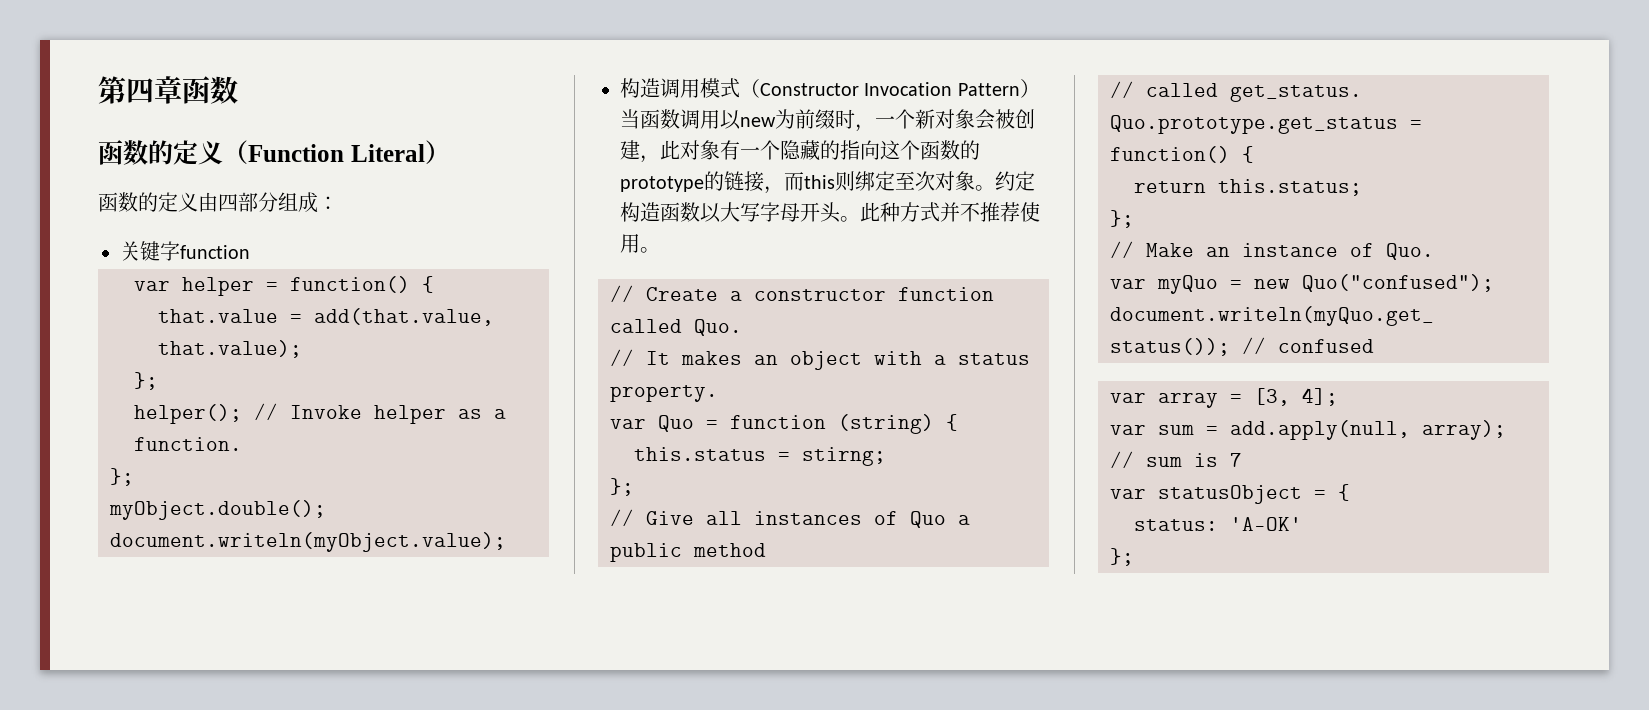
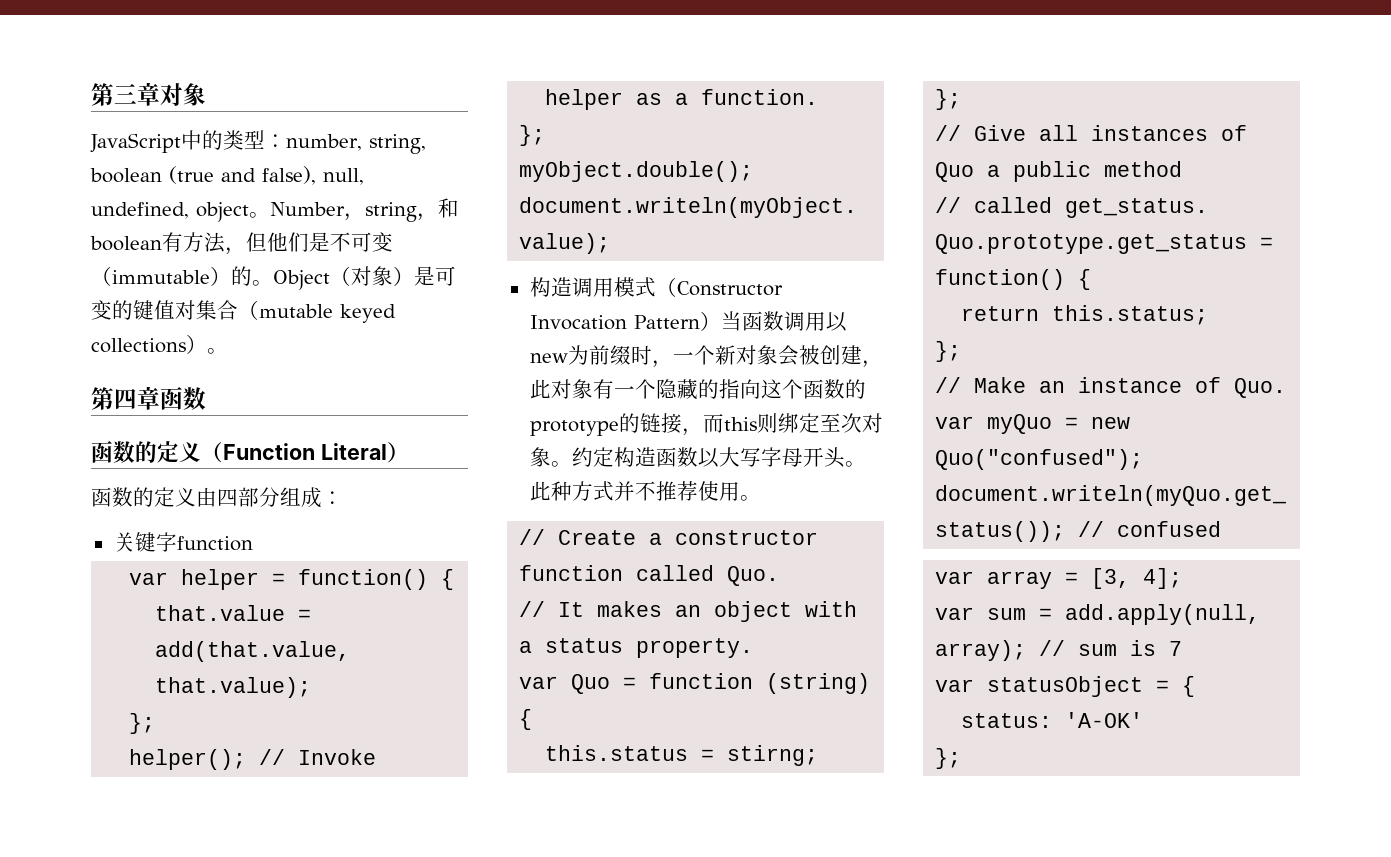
+ 第三章对象
+ JavaScript中的类型：number, string, boolean (true and false), null, undefined, object。Number，string，和boolean有方法，但他们是不可变（immutable）的。Object（对象）是可变的键值对集合（mutable keyed collections）。

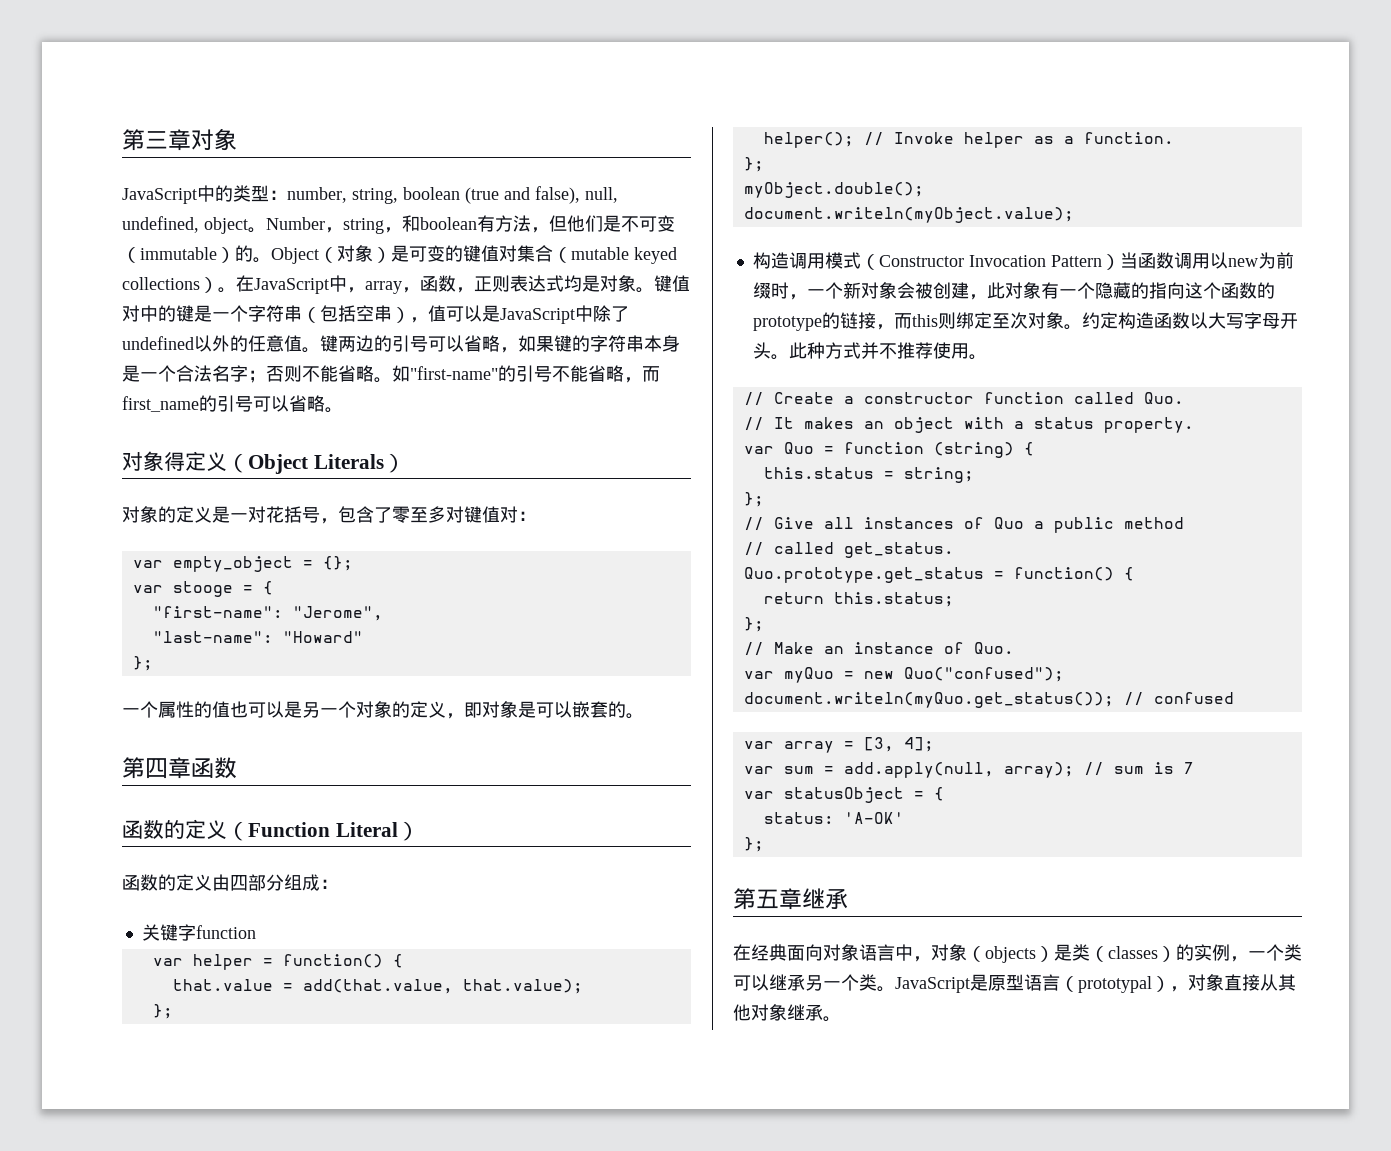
+ 在JavaScript中，array，函数，正则表达式均是对象。键值对中的键是一个字符串（包括空串），值可以是JavaScript中除了undefined以外的任意值。键两边的引号可以省略，如果键的字符串本身是一个合法名字；否则不能省略。如"first-name"的引号不能省略，而first_name的引号可以省略。
+ 对象得定义（Object Literals）
+ 对象的定义是一对花括号，包含了零至多对键值对：
+ var empty_object = {};
+ var stooge = {
+ "first-name": "Jerome",
+ "last-name": "Howard"
+ };
+ 一个属性的值也可以是另一个对象的定义，即对象是可以嵌套的。
- this.status = stirng;
+ this.status = string;
+ 第五章继承
+ 在经典面向对象语言中，对象（objects）是类（classes）的实例，一个类可以继承另一个类。JavaScript是原型语言（prototypal），对象直接从其他对象继承。

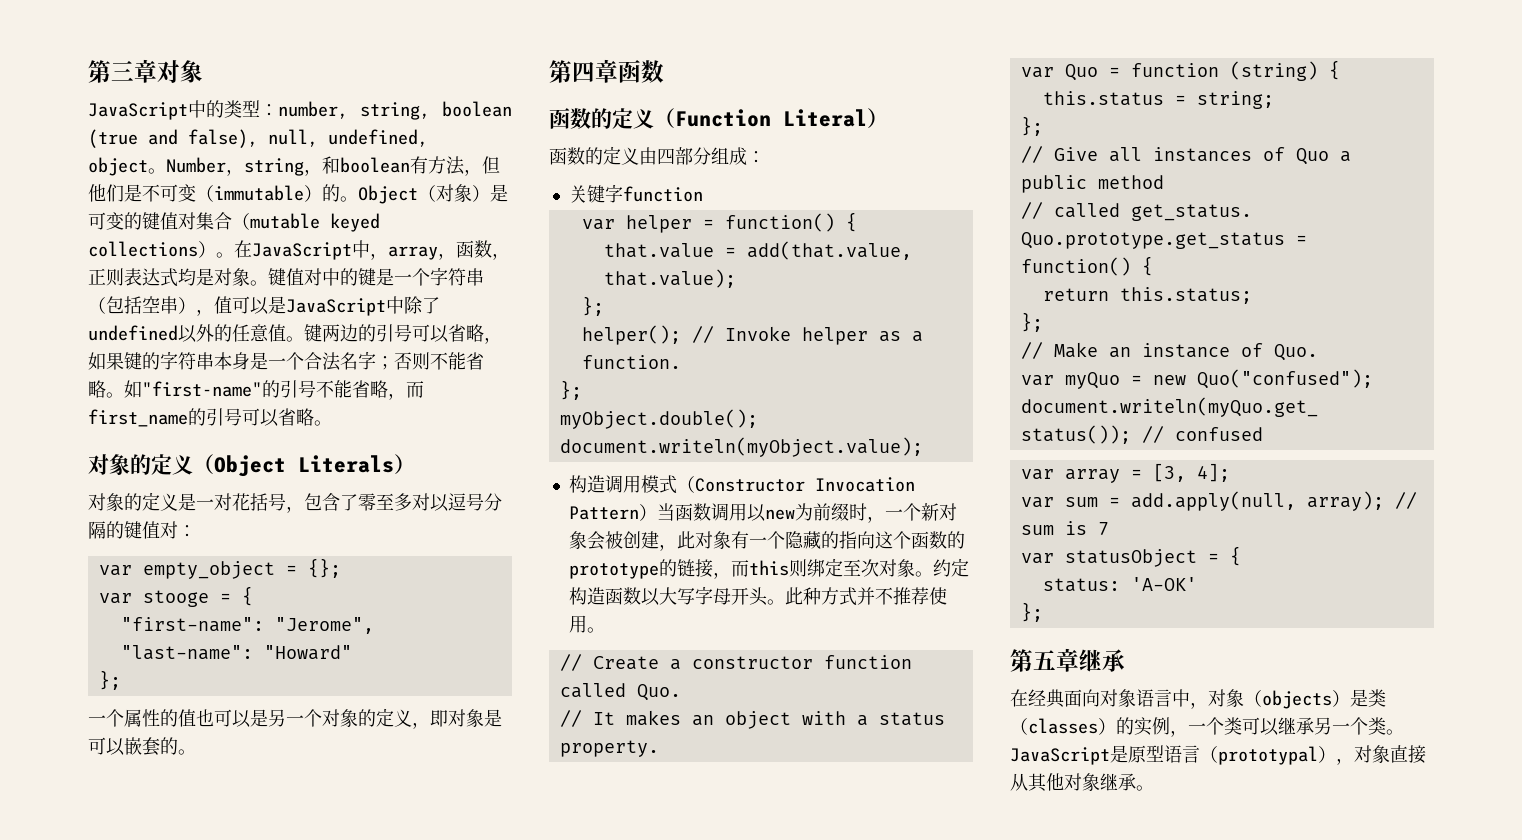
- 对象得定义（Object Literals）
+ 对象的定义（Object Literals）
- 对象的定义是一对花括号，包含了零至多对键值对：
+ 对象的定义是一对花括号，包含了零至多对以逗号分隔的键值对：

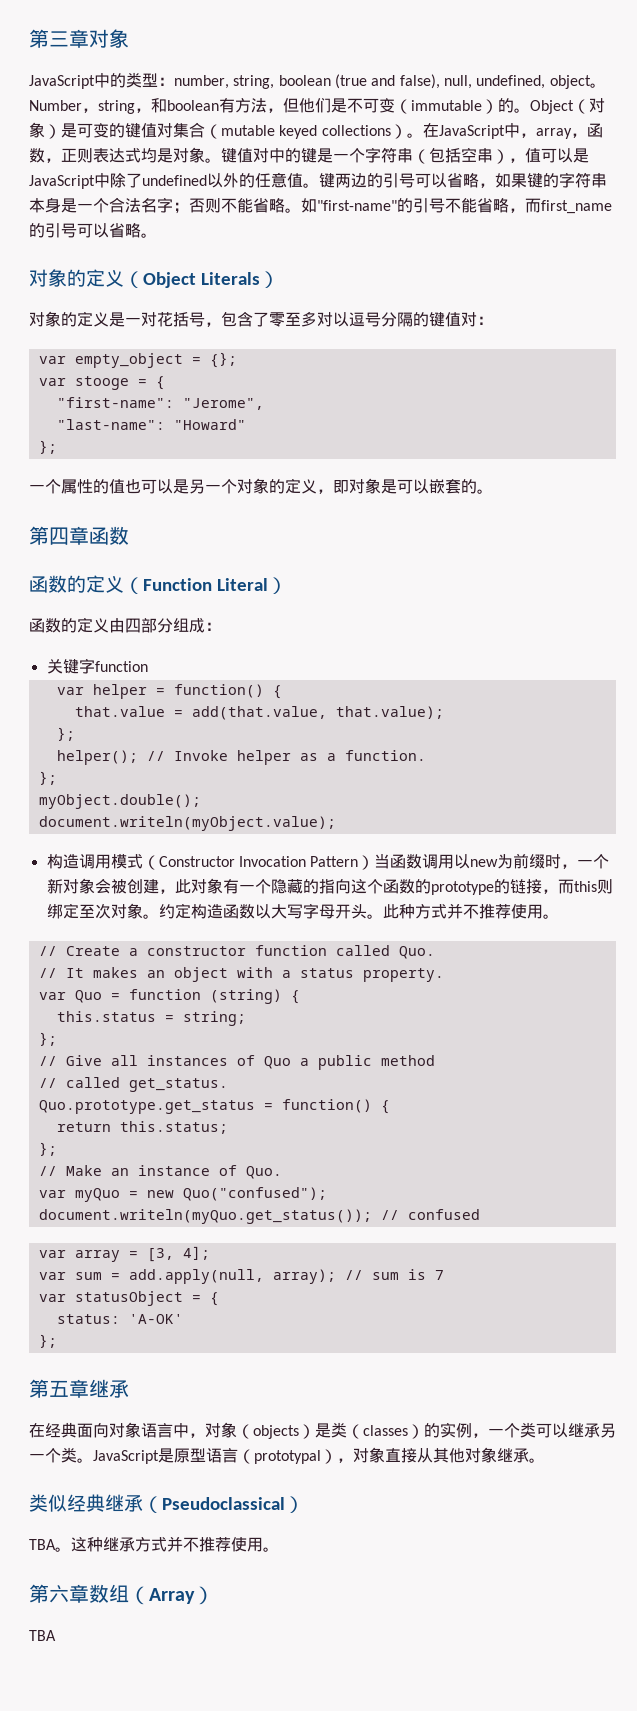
+ 类似经典继承（Pseudoclassical）
+ TBA。这种继承方式并不推荐使用。
+ 第六章数组（Array）
+ TBA

